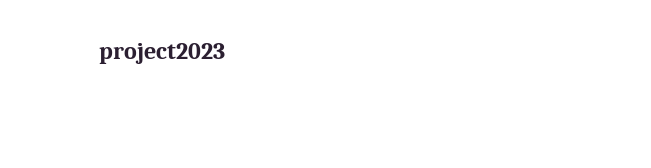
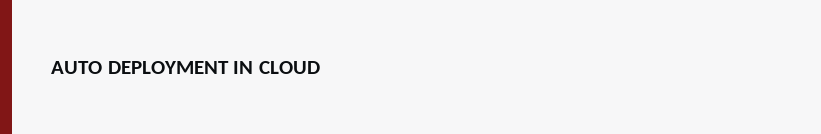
- project2023
+ AUTO DEPLOYMENT IN CLOUD

